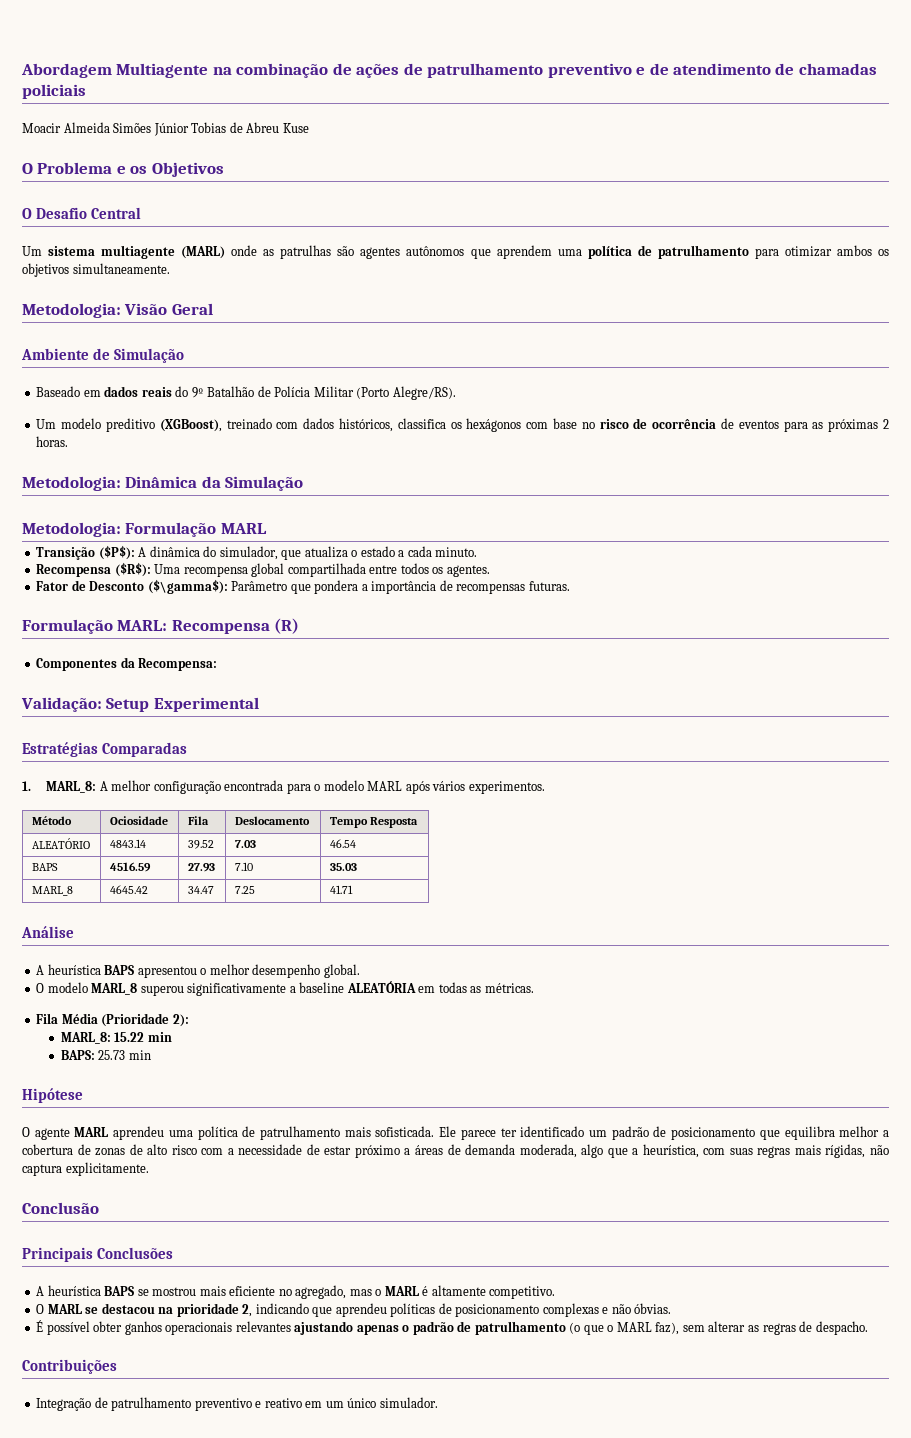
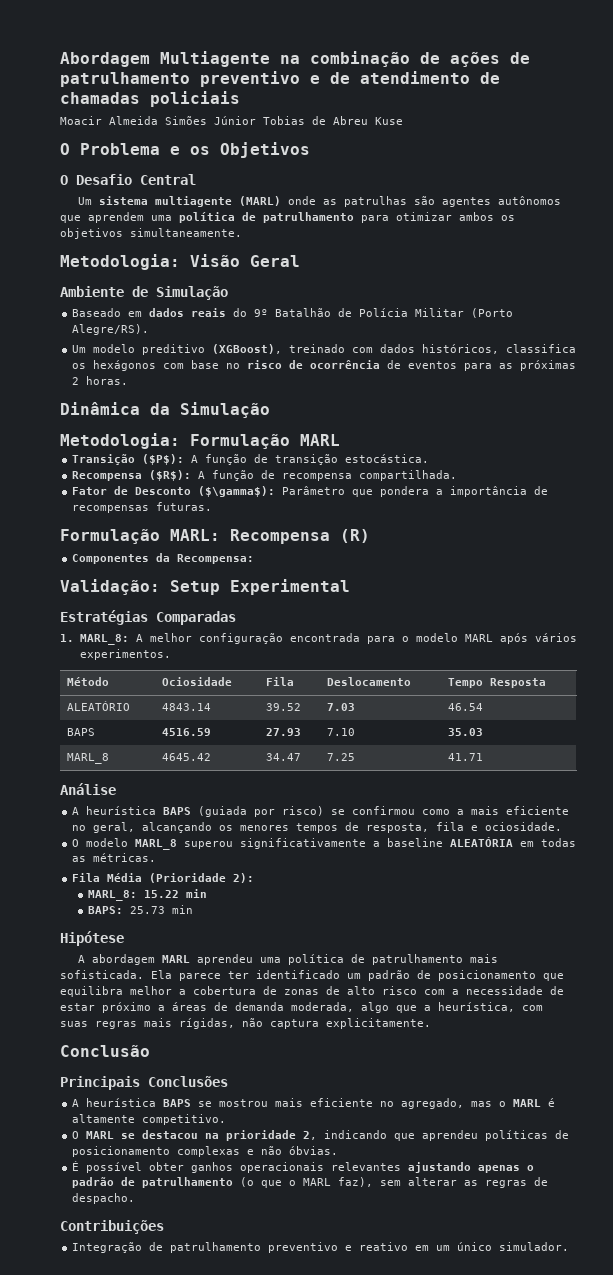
- Metodologia: Dinâmica da Simulação
+ Dinâmica da Simulação
- Transição ($P$): A dinâmica do simulador, que atualiza o estado a cada minuto.
- Recompensa ($R$): Uma recompensa global compartilhada entre todos os agentes.
+ Transição ($P$): A função de transição estocástica.
+ Recompensa ($R$): A função de recompensa compartilhada.
- A heurística BAPS apresentou o melhor desempenho global.
+ A heurística BAPS (guiada por risco) se confirmou como a mais eficiente no geral, alcançando os menores tempos de resposta, fila e ociosidade.
- O agente MARL aprendeu uma política de patrulhamento mais sofisticada.
+ A abordagem MARL aprendeu uma política de patrulhamento mais sofisticada.
- Ele parece ter identificado um padrão de posicionamento que equilibra melhor a cobertura de zonas de alto risco com a necessidade de estar próximo a áreas de demanda moderada, algo que a heurística, com suas regras mais rígidas, não captura explicitamente.
+ Ela parece ter identificado um padrão de posicionamento que equilibra melhor a cobertura de zonas de alto risco com a necessidade de estar próximo a áreas de demanda moderada, algo que a heurística, com suas regras mais rígidas, não captura explicitamente.

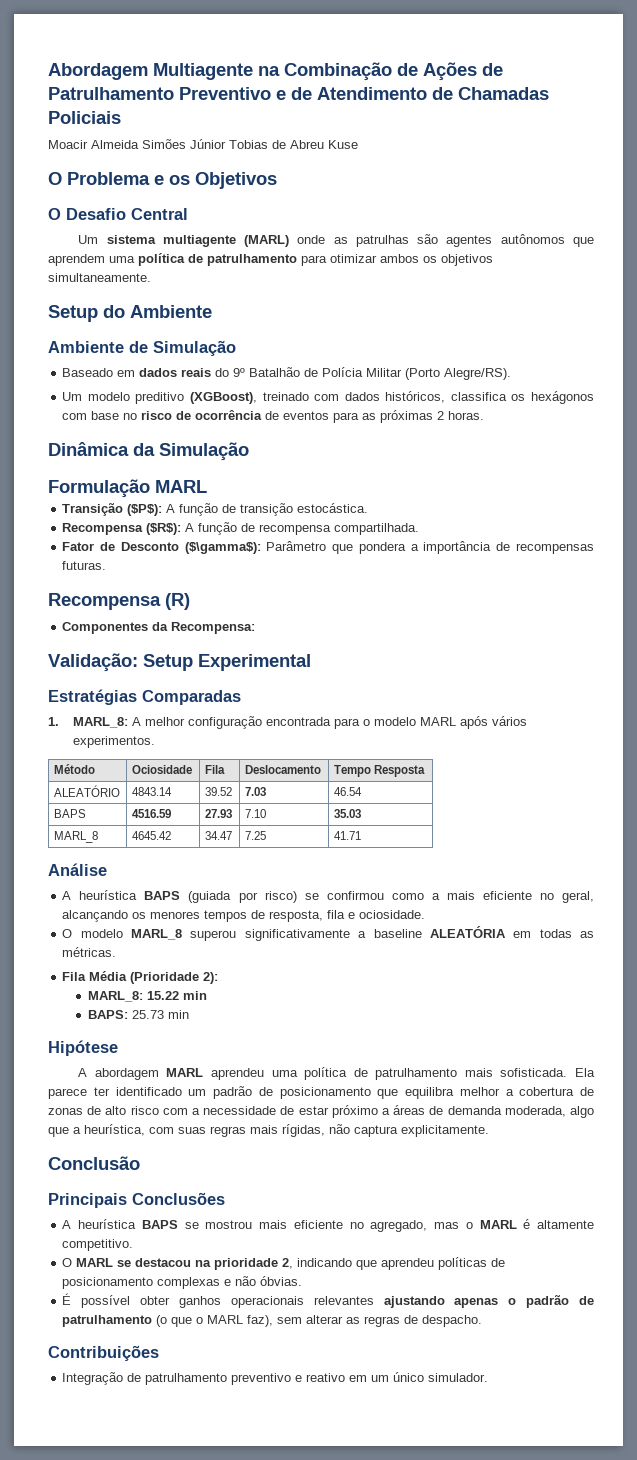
- Abordagem Multiagente na combinação de ações de patrulhamento preventivo e de atendimento de chamadas policiais
+ Abordagem Multiagente na Combinação de Ações de Patrulhamento Preventivo e de Atendimento de Chamadas Policiais
- Metodologia: Visão Geral
+ Setup do Ambiente
- Metodologia: Formulação MARL
+ Formulação MARL
- Formulação MARL: Recompensa (R)
+ Recompensa (R)

